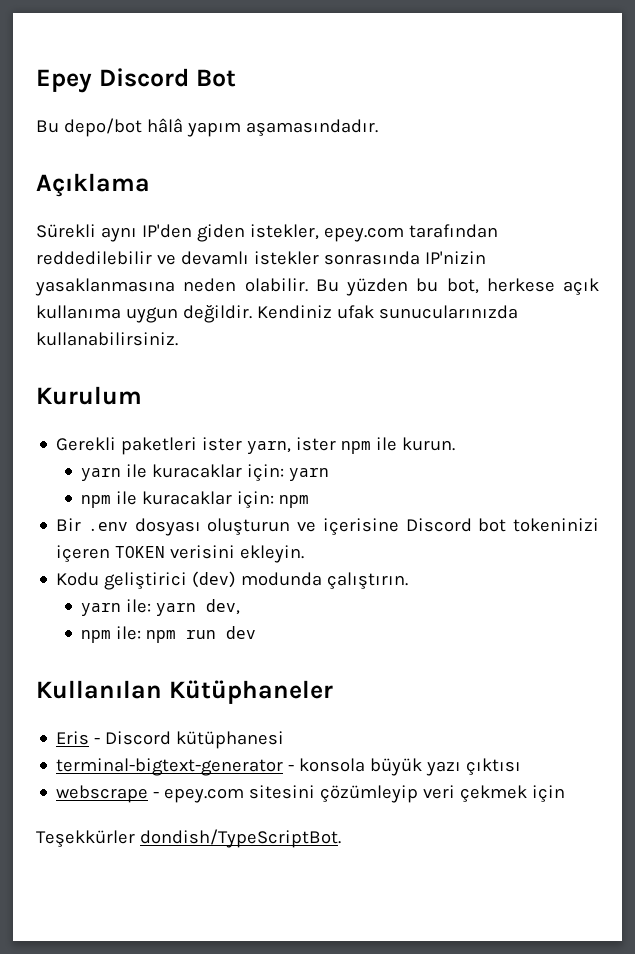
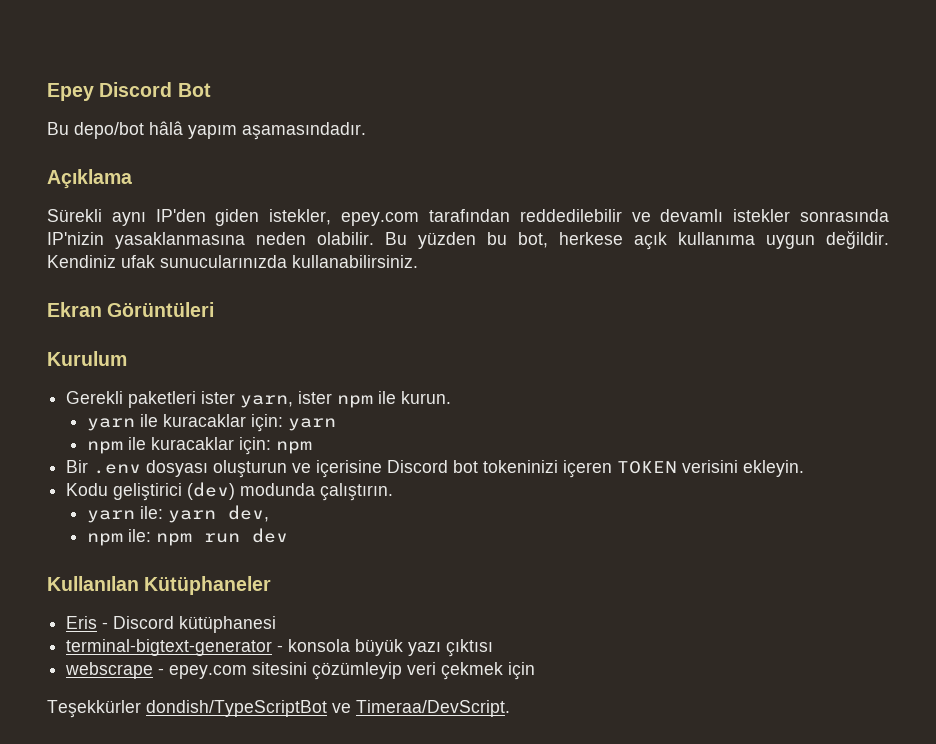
+ Ekran Görüntüleri
- Teşekkürler dondish/TypeScriptBot.
+ Teşekkürler dondish/TypeScriptBot ve Timeraa/DevScript.

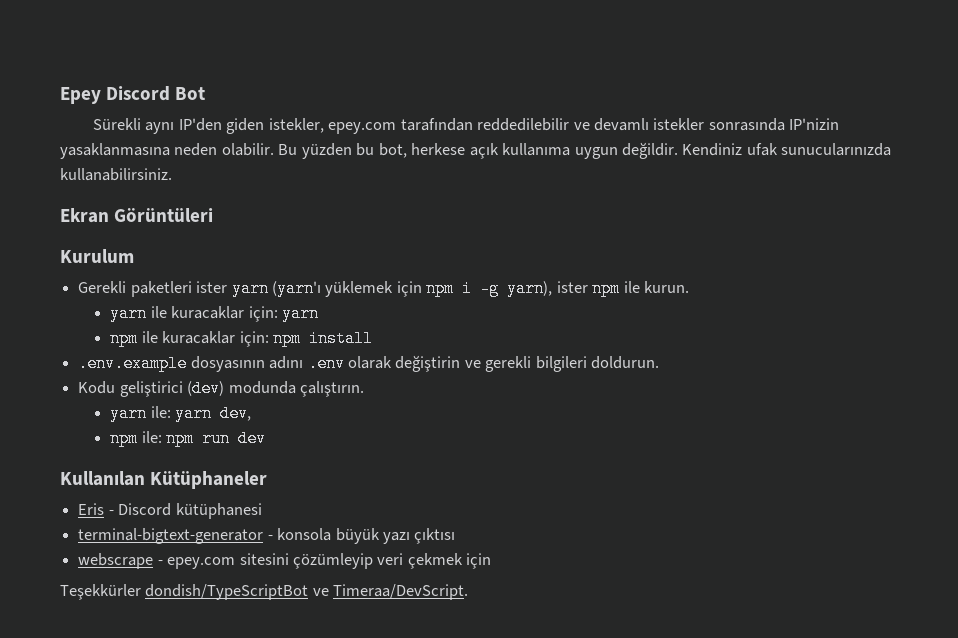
- Bu depo/bot hâlâ yapım aşamasındadır.
- Açıklama
- Gerekli paketleri ister yarn, ister npm ile kurun.
+ Gerekli paketleri ister yarn (yarn'ı yüklemek için npm i -g yarn), ister npm ile kurun.
- npm ile kuracaklar için: npm
- Bir .env dosyası oluşturun ve içerisine Discord bot tokeninizi içeren TOKEN verisini ekleyin.
+ npm ile kuracaklar için: npm install
+ .env.example dosyasının adını .env olarak değiştirin ve gerekli bilgileri doldurun.

